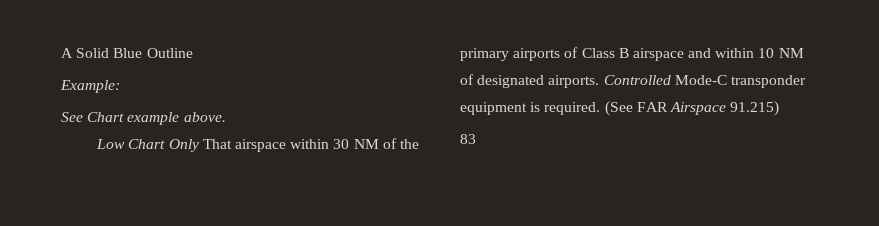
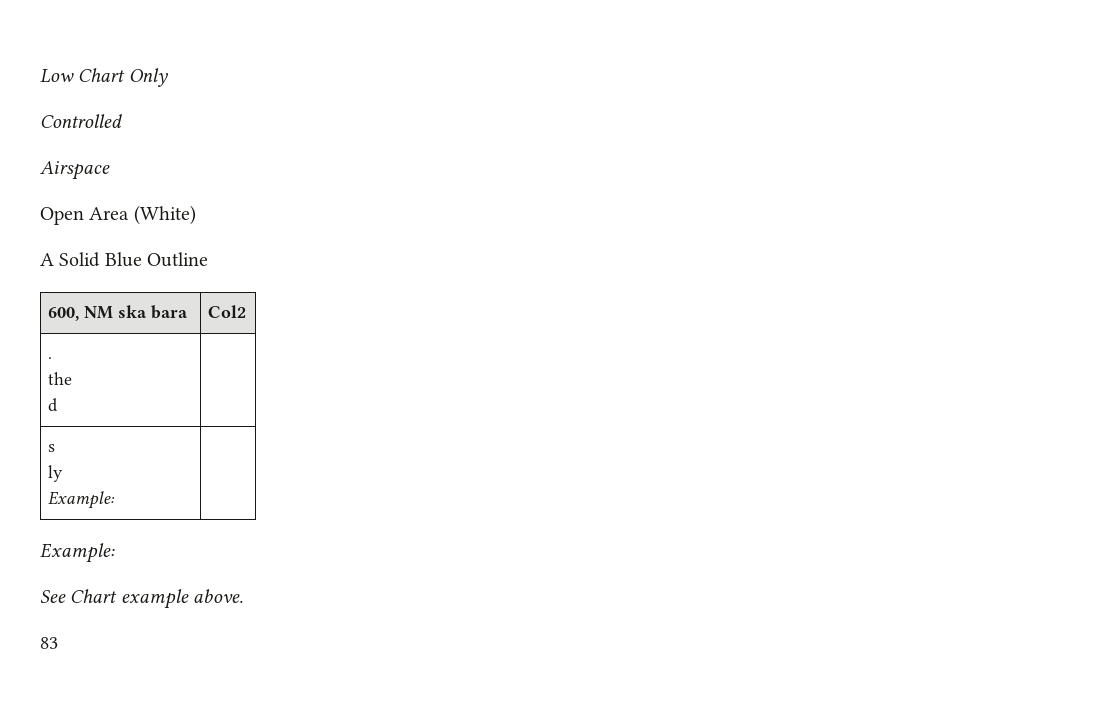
+ Low Chart Only
+ Controlled
+ Airspace
+ Open Area (White)
  A Solid Blue Outline
+ 600, NM ska bara | Col2
+ .
+ the
+ d |
+ s
+ ly
+ Example: |
- Low Chart Only That airspace within 30 NM of the primary airports of Class B airspace and within 10 NM of designated airports. Controlled Mode-C transponder equipment is required. (See FAR Airspace 91.215)

